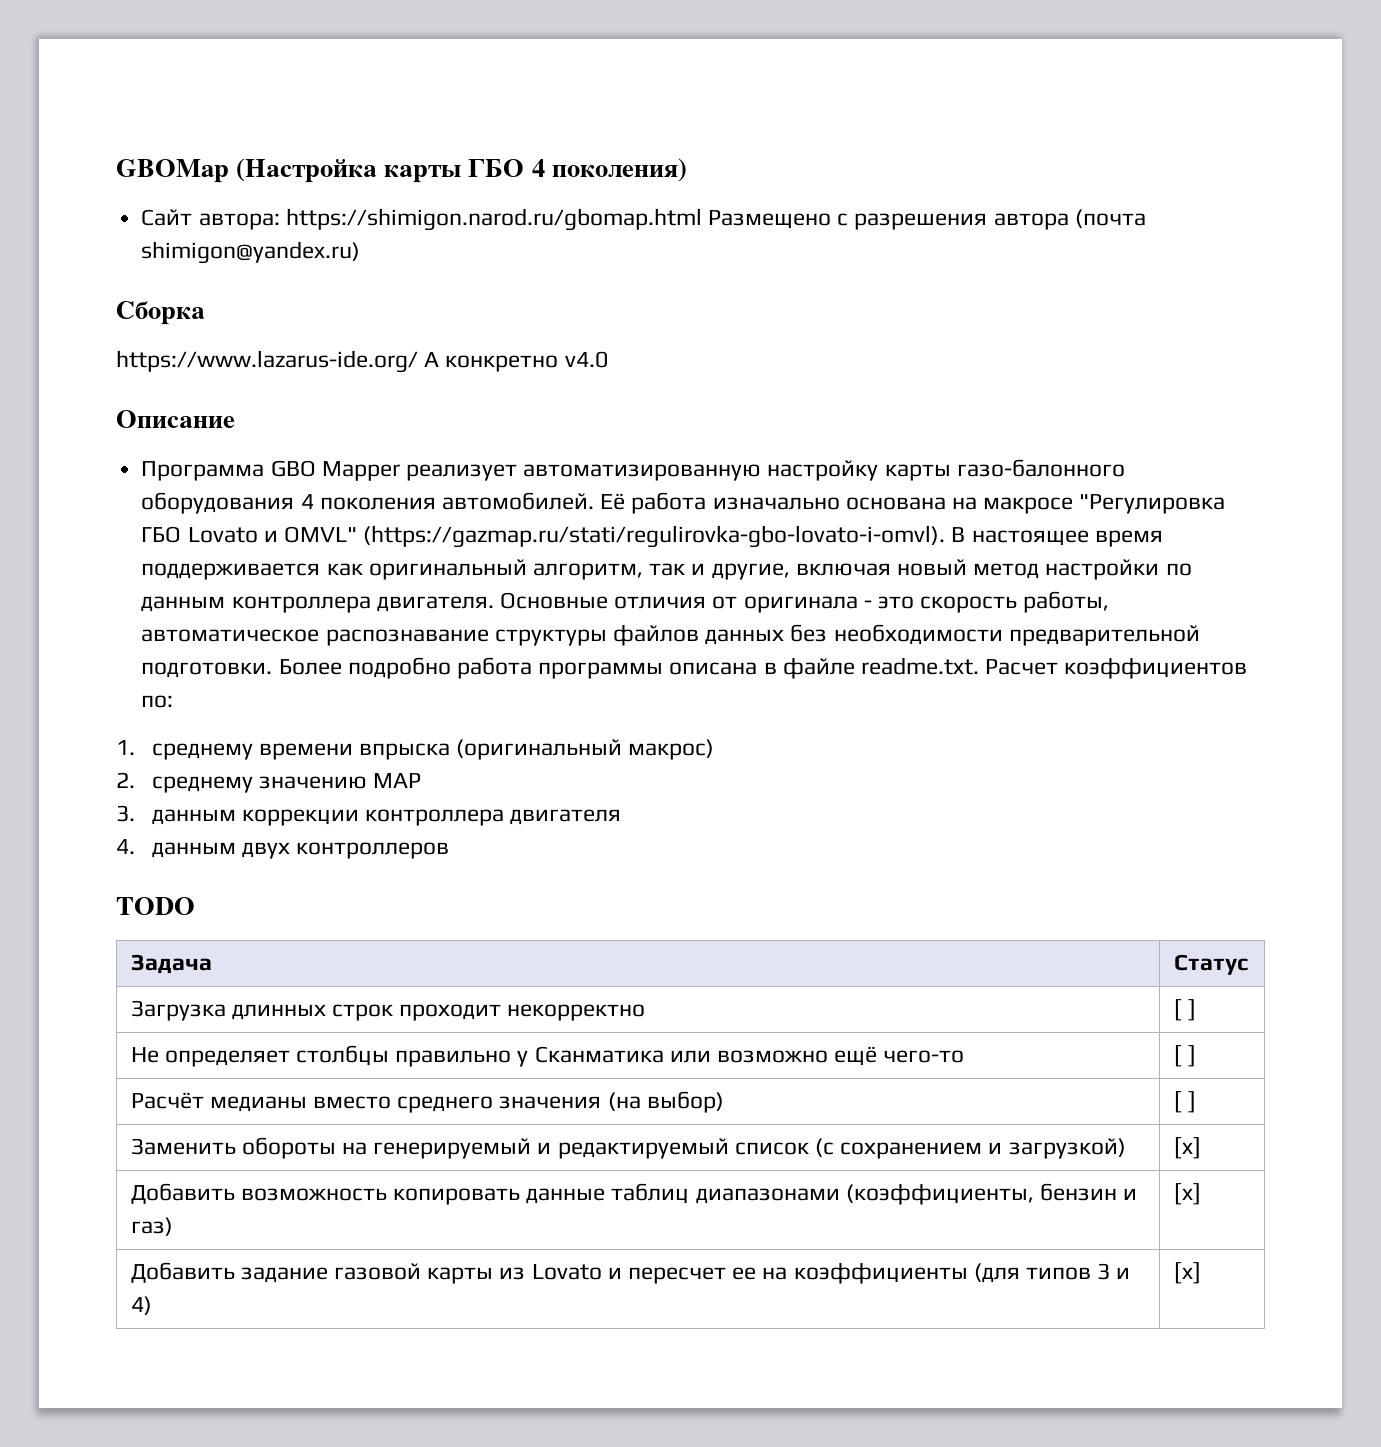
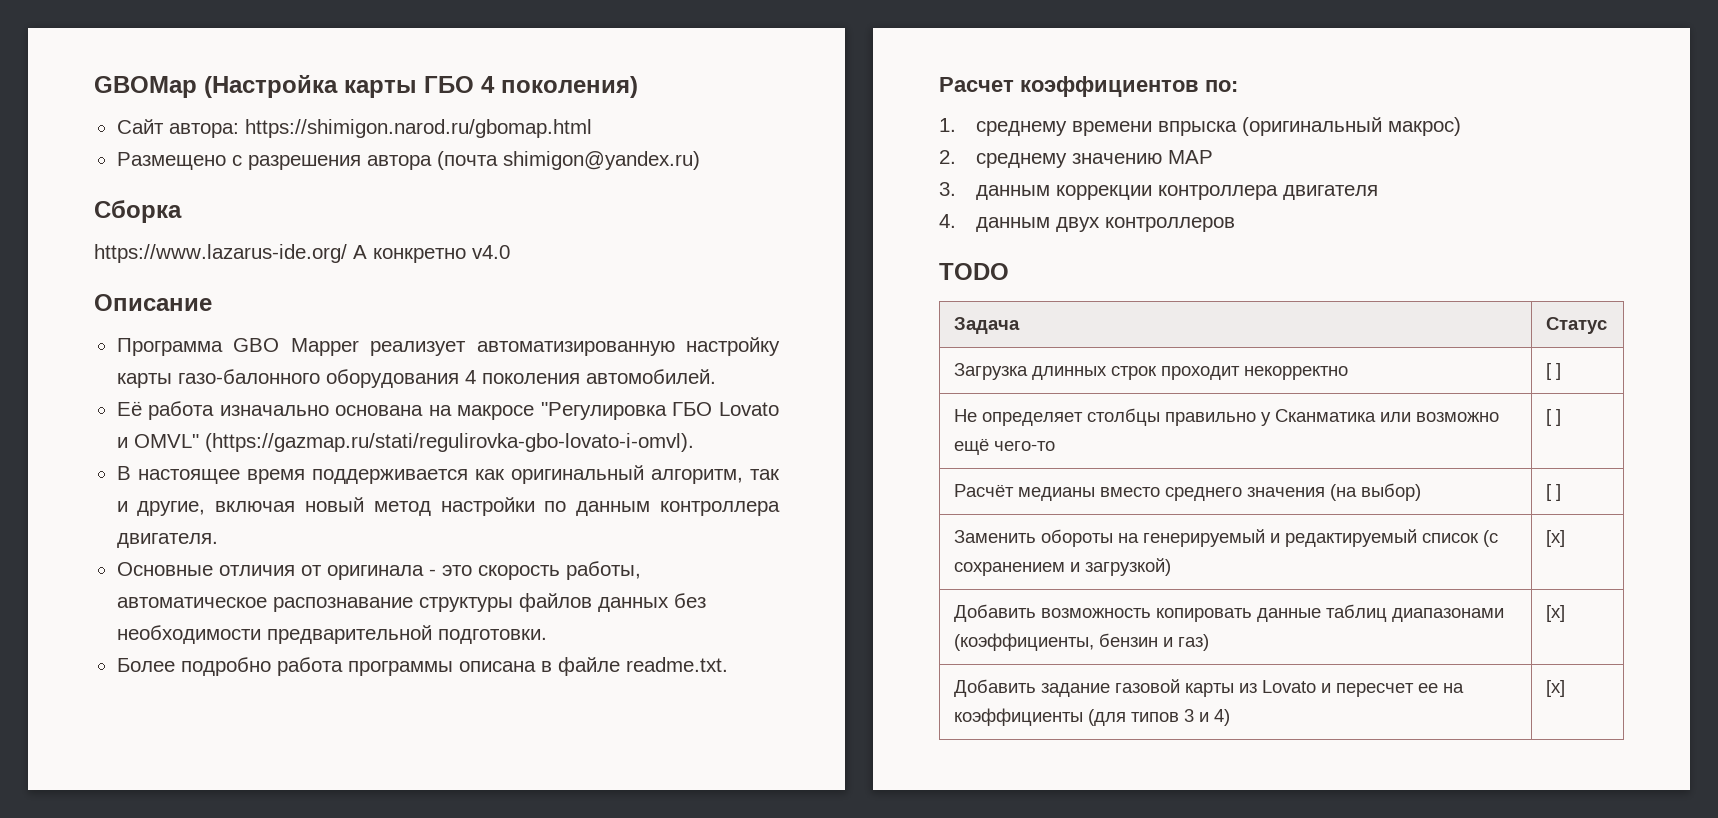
- Сайт автора: https://shimigon.narod.ru/gbomap.html Размещено с разрешения автора (почта shimigon@yandex.ru)
+ Сайт автора: https://shimigon.narod.ru/gbomap.html
+ Размещено с разрешения автора (почта shimigon@yandex.ru)
- Программа GBO Mapper реализует автоматизированную настройку карты газо-балонного оборудования 4 поколения автомобилей. Её работа изначально основана на макросе "Регулировка ГБО Lovato и OMVL" (https://gazmap.ru/stati/regulirovka-gbo-lovato-i-omvl). В настоящее время поддерживается как оригинальный алгоритм, так и другие, включая новый метод настройки по данным контроллера двигателя. Основные отличия от оригинала - это скорость работы, автоматическое распознавание структуры файлов данных без необходимости предварительной подготовки. Более подробно работа программы описана в файле readme.txt. Расчет коэффициентов по:
+ Программа GBO Mapper реализует автоматизированную настройку карты газо-балонного оборудования 4 поколения автомобилей.
+ Её работа изначально основана на макросе "Регулировка ГБО Lovato и OMVL" (https://gazmap.ru/stati/regulirovka-gbo-lovato-i-omvl).
+ В настоящее время поддерживается как оригинальный алгоритм, так и другие, включая новый метод настройки по данным контроллера двигателя.
+ Основные отличия от оригинала - это скорость работы, автоматическое распознавание структуры файлов данных без необходимости предварительной подготовки.
+ Более подробно работа программы описана в файле readme.txt.
+ Расчет коэффициентов по:

